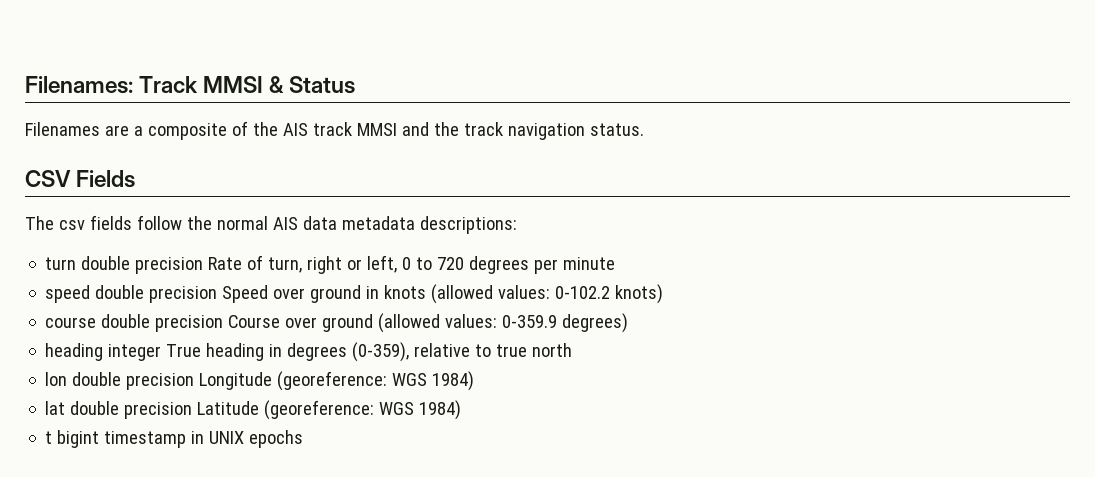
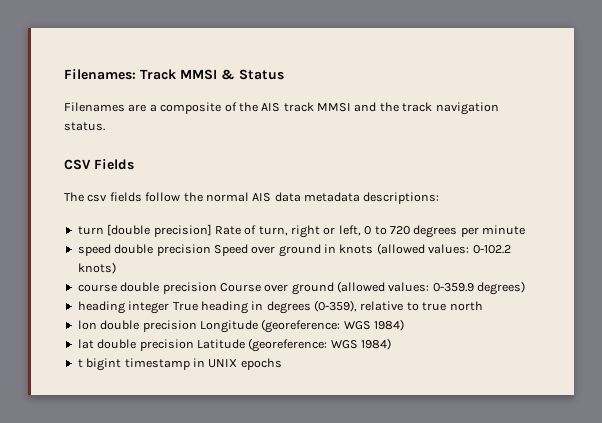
- turn double precision Rate of turn, right or left, 0 to 720 degrees per minute
+ turn [double precision] Rate of turn, right or left, 0 to 720 degrees per minute

